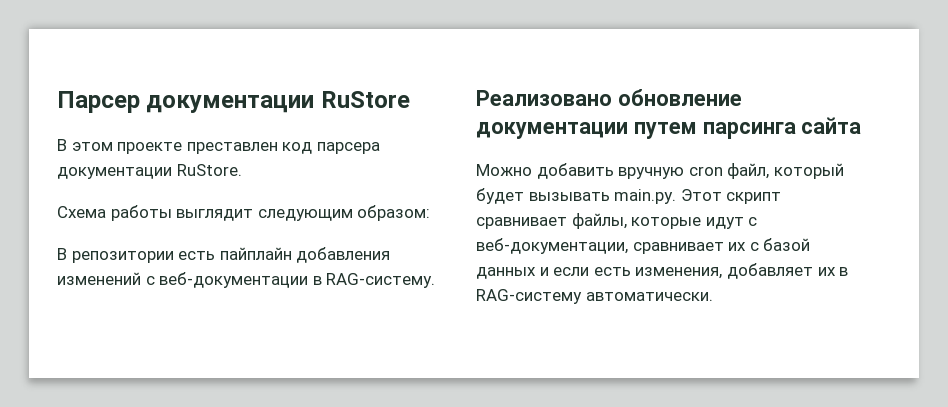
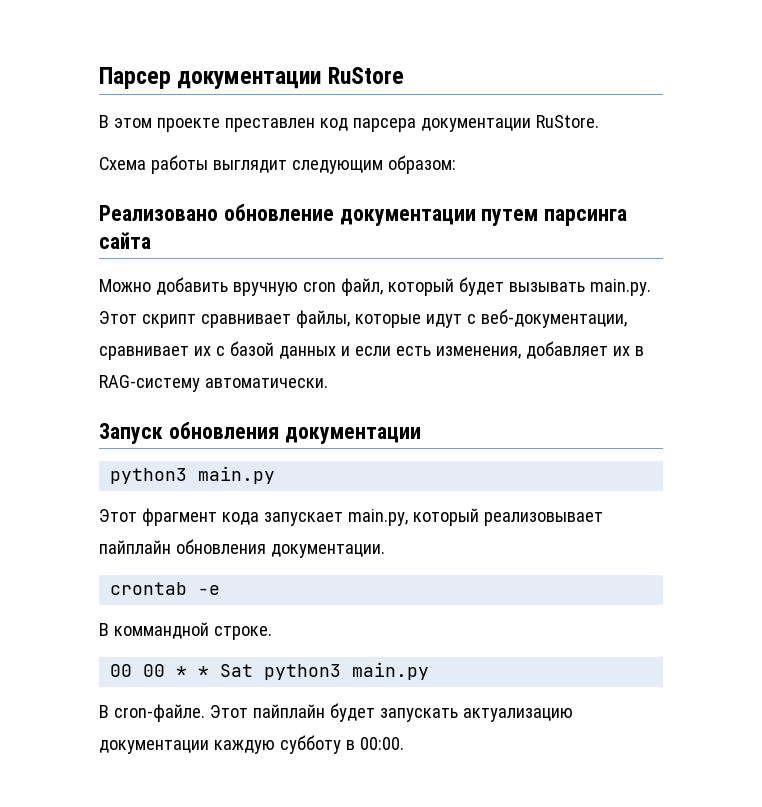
- В репозитории есть пайплайн добавления изменений с веб-документации в RAG-систему.
+ Запуск обновления документации
+ python3 main.py
+ Этот фрагмент кода запускает main.py, который реализовывает пайплайн обновления документации.
+ crontab -e
+ В коммандной строке.
+ 00 00 * * Sat python3 main.py
+ В cron-файле. Этот пайплайн будет запускать актуализацию документации каждую субботу в 00:00.

